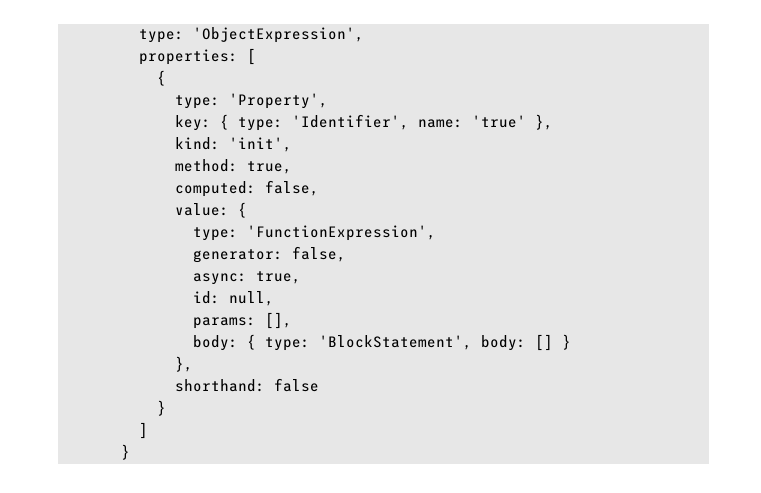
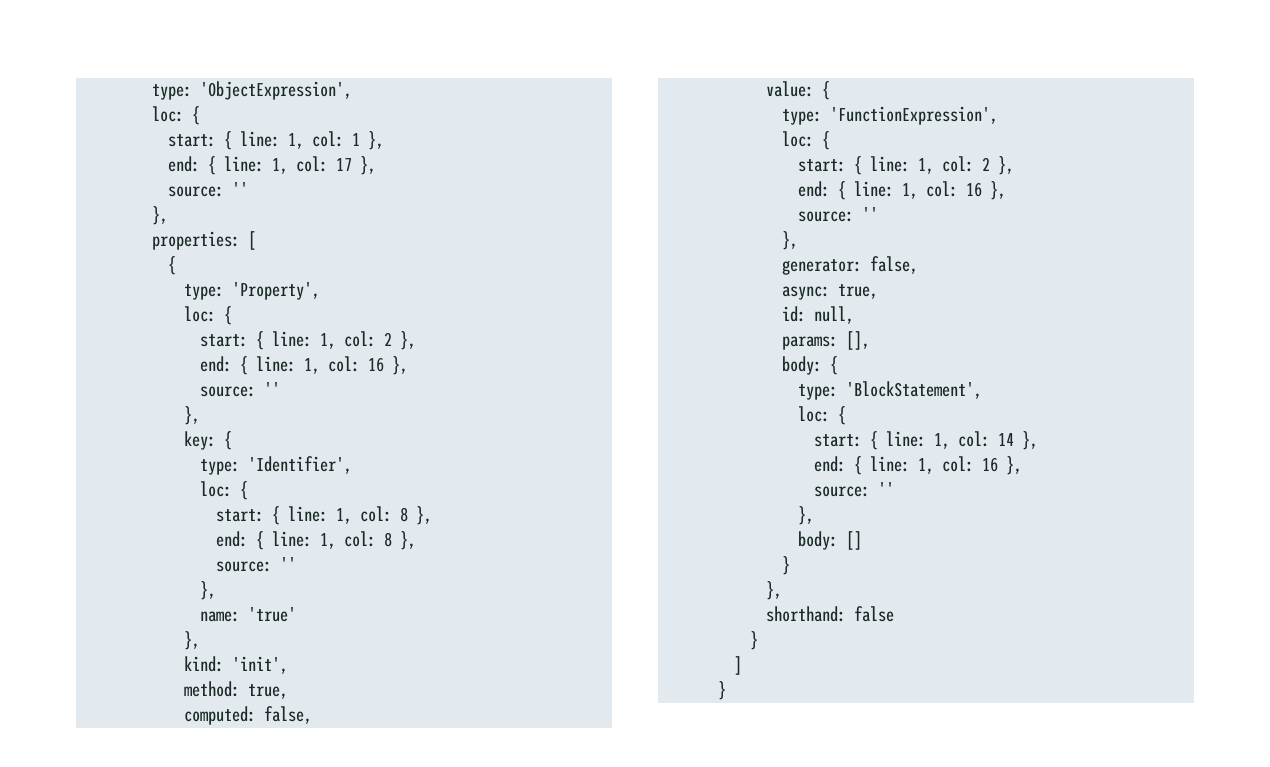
  type: 'ObjectExpression',
+ loc: {
+ start: { line: 1, col: 1 },
+ end: { line: 1, col: 17 },
+ source: ''
+ },
  type: 'Property',
+ loc: {
+ start: { line: 1, col: 2 },
+ end: { line: 1, col: 16 },
+ source: ''
+ },
- key: { type: 'Identifier', name: 'true' },
+ key: {
+ type: 'Identifier',
+ loc: {
+ start: { line: 1, col: 8 },
+ end: { line: 1, col: 8 },
+ source: ''
+ },
+ name: 'true'
+ },
  type: 'FunctionExpression',
+ loc: {
+ start: { line: 1, col: 2 },
+ end: { line: 1, col: 16 },
+ source: ''
+ },
- body: { type: 'BlockStatement', body: [] }
+ body: {
+ type: 'BlockStatement',
+ loc: {
+ start: { line: 1, col: 14 },
+ end: { line: 1, col: 16 },
+ source: ''
+ },
+ body: []
+ }

